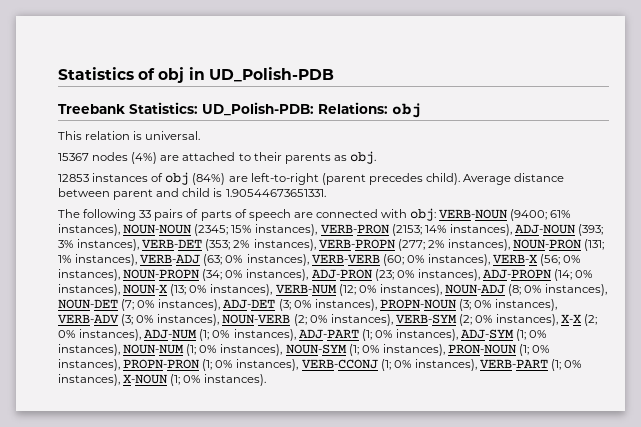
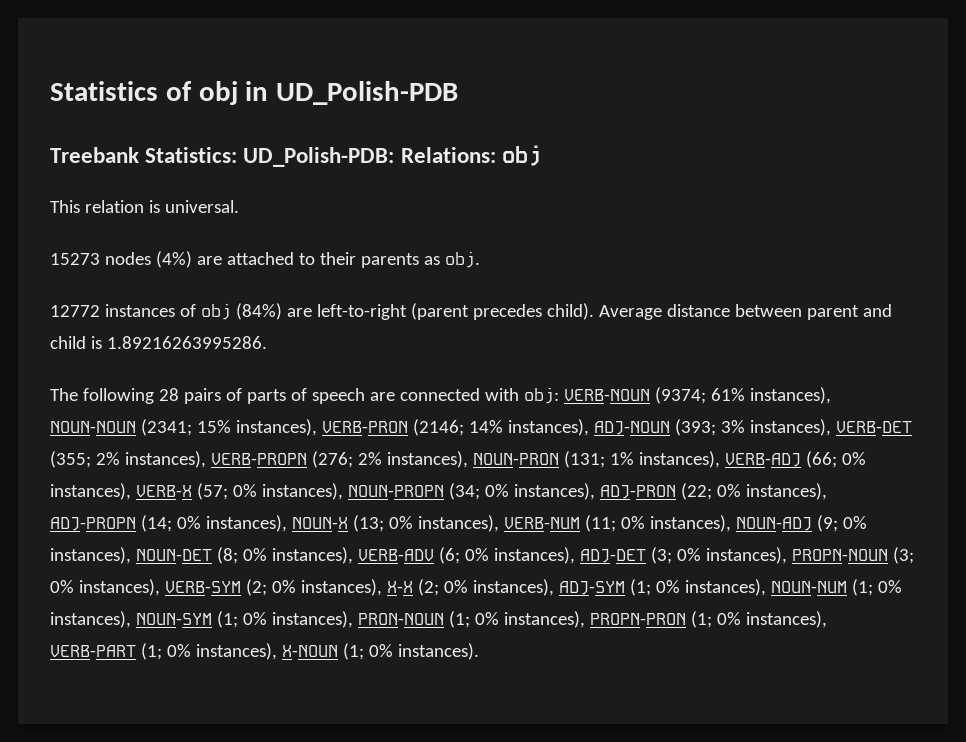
- 15367 nodes (4%) are attached to their parents as obj.
+ 15273 nodes (4%) are attached to their parents as obj.
- 12853 instances of obj (84%) are left-to-right (parent precedes child).
+ 12772 instances of obj (84%) are left-to-right (parent precedes child).
- Average distance between parent and child is 1.90544673651331.
+ Average distance between parent and child is 1.89216263995286.
- The following 33 pairs of parts of speech are connected with obj:
+ The following 28 pairs of parts of speech are connected with obj:
- VERB-NOUN (9400;
+ VERB-NOUN (9374;
- 61% instances), NOUN-NOUN (2345;
+ 61% instances), NOUN-NOUN (2341;
- 15% instances), VERB-PRON (2153;
+ 15% instances), VERB-PRON (2146;
- 3% instances), VERB-DET (353;
+ 3% instances), VERB-DET (355;
- 2% instances), VERB-PROPN (277;
+ 2% instances), VERB-PROPN (276;
- 1% instances), VERB-ADJ (63; 0% instances), VERB-VERB (60;
+ 1% instances), VERB-ADJ (66;
- 0% instances), VERB-X (56;
+ 0% instances), VERB-X (57;
- 0% instances), ADJ-PRON (23;
+ 0% instances), ADJ-PRON (22;
- 0% instances), VERB-NUM (12;
+ 0% instances), VERB-NUM (11;
- 0% instances), NOUN-ADJ (8;
+ 0% instances), NOUN-ADJ (9; 0% instances), NOUN-DET (8;
- 0% instances), NOUN-DET (7;
+ 0% instances), VERB-ADV (6;
- 0% instances), VERB-ADV (3; 0% instances), NOUN-VERB (2; 0% instances), VERB-SYM (2;
+ 0% instances), VERB-SYM (2;
- 0% instances), ADJ-NUM (1; 0% instances), ADJ-PART (1; 0% instances), ADJ-SYM (1;
+ 0% instances), ADJ-SYM (1;
- 0% instances), VERB-CCONJ (1; 0% instances), VERB-PART (1;
+ 0% instances), VERB-PART (1;

